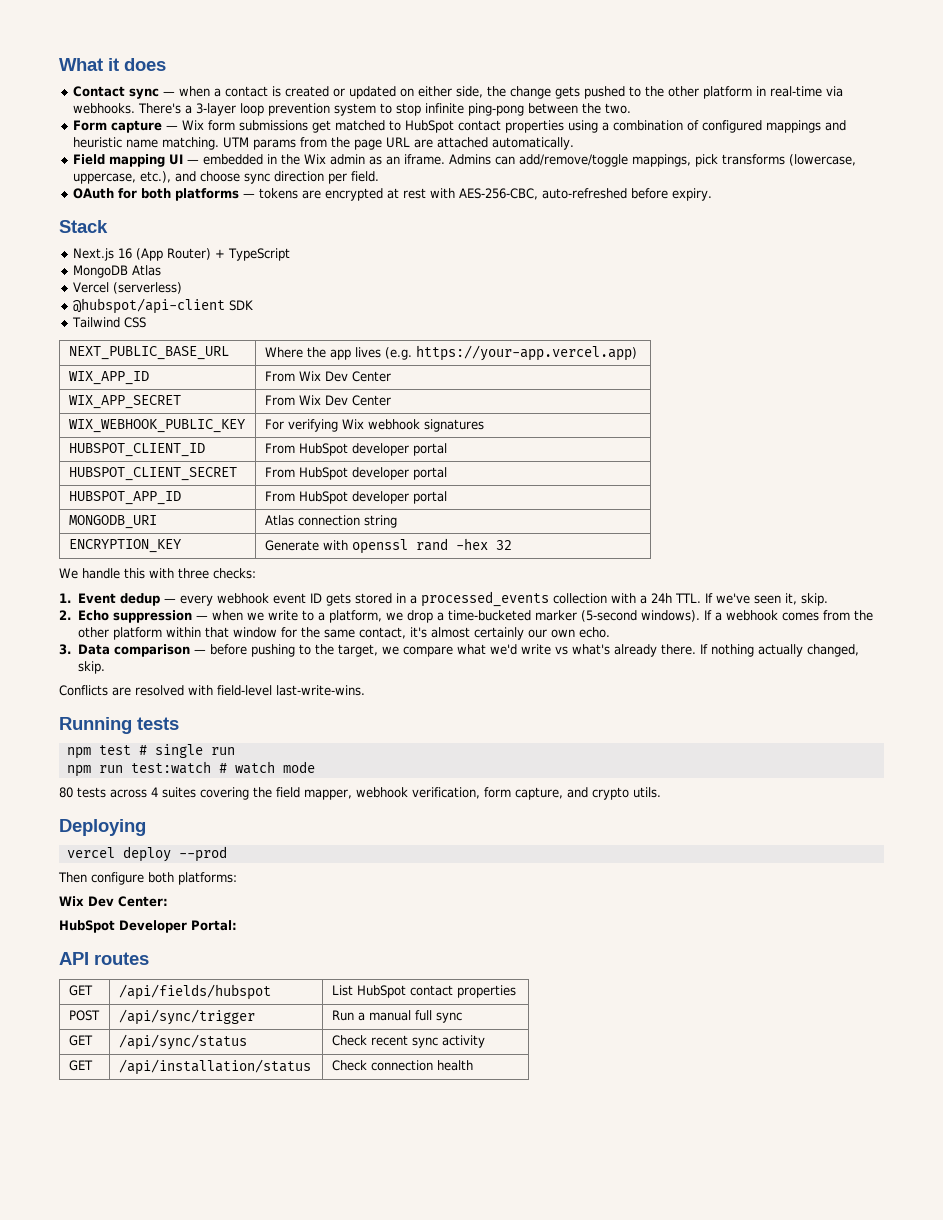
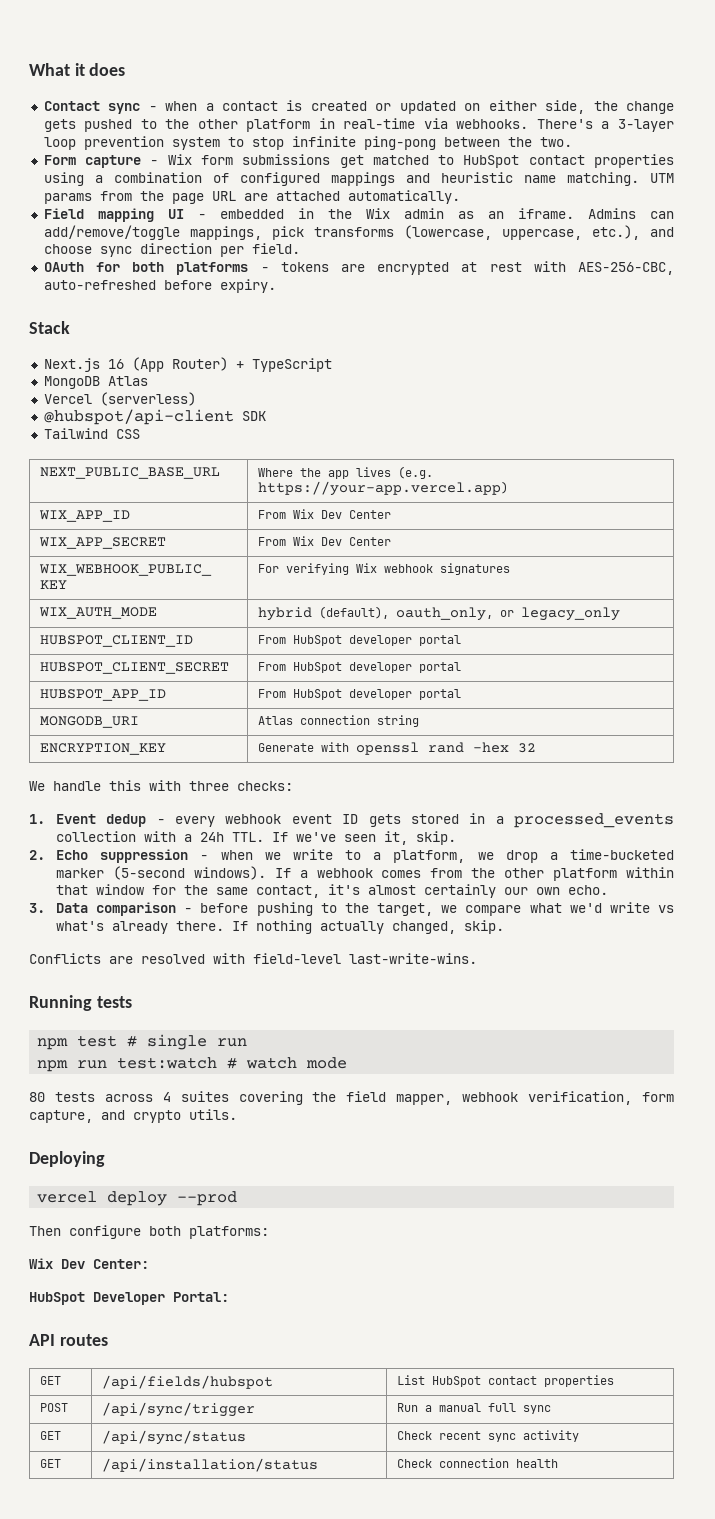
- Contact sync — when a contact is created or updated on either side, the change gets pushed to the other platform in real-time via webhooks.
+ Contact sync - when a contact is created or updated on either side, the change gets pushed to the other platform in real-time via webhooks.
- Form capture — Wix form submissions get matched to HubSpot contact properties using a combination of configured mappings and heuristic name matching.
+ Form capture - Wix form submissions get matched to HubSpot contact properties using a combination of configured mappings and heuristic name matching.
- Field mapping UI — embedded in the Wix admin as an iframe.
+ Field mapping UI - embedded in the Wix admin as an iframe.
- OAuth for both platforms — tokens are encrypted at rest with AES-256-CBC, auto-refreshed before expiry.
+ OAuth for both platforms - tokens are encrypted at rest with AES-256-CBC, auto-refreshed before expiry.
+ WIX_AUTH_MODE | hybrid (default), oauth_only, or legacy_only
- 1. Event dedup — every webhook event ID gets stored in a processed_events collection with a 24h TTL. If we've seen it, skip.
+ 1. Event dedup - every webhook event ID gets stored in a processed_events collection with a 24h TTL. If we've seen it, skip.
- 2. Echo suppression — when we write to a platform, we drop a time-bucketed marker (5-second windows).
+ 2. Echo suppression - when we write to a platform, we drop a time-bucketed marker (5-second windows).
- 3. Data comparison — before pushing to the target, we compare what we'd write vs what's already there.
+ 3. Data comparison - before pushing to the target, we compare what we'd write vs what's already there.

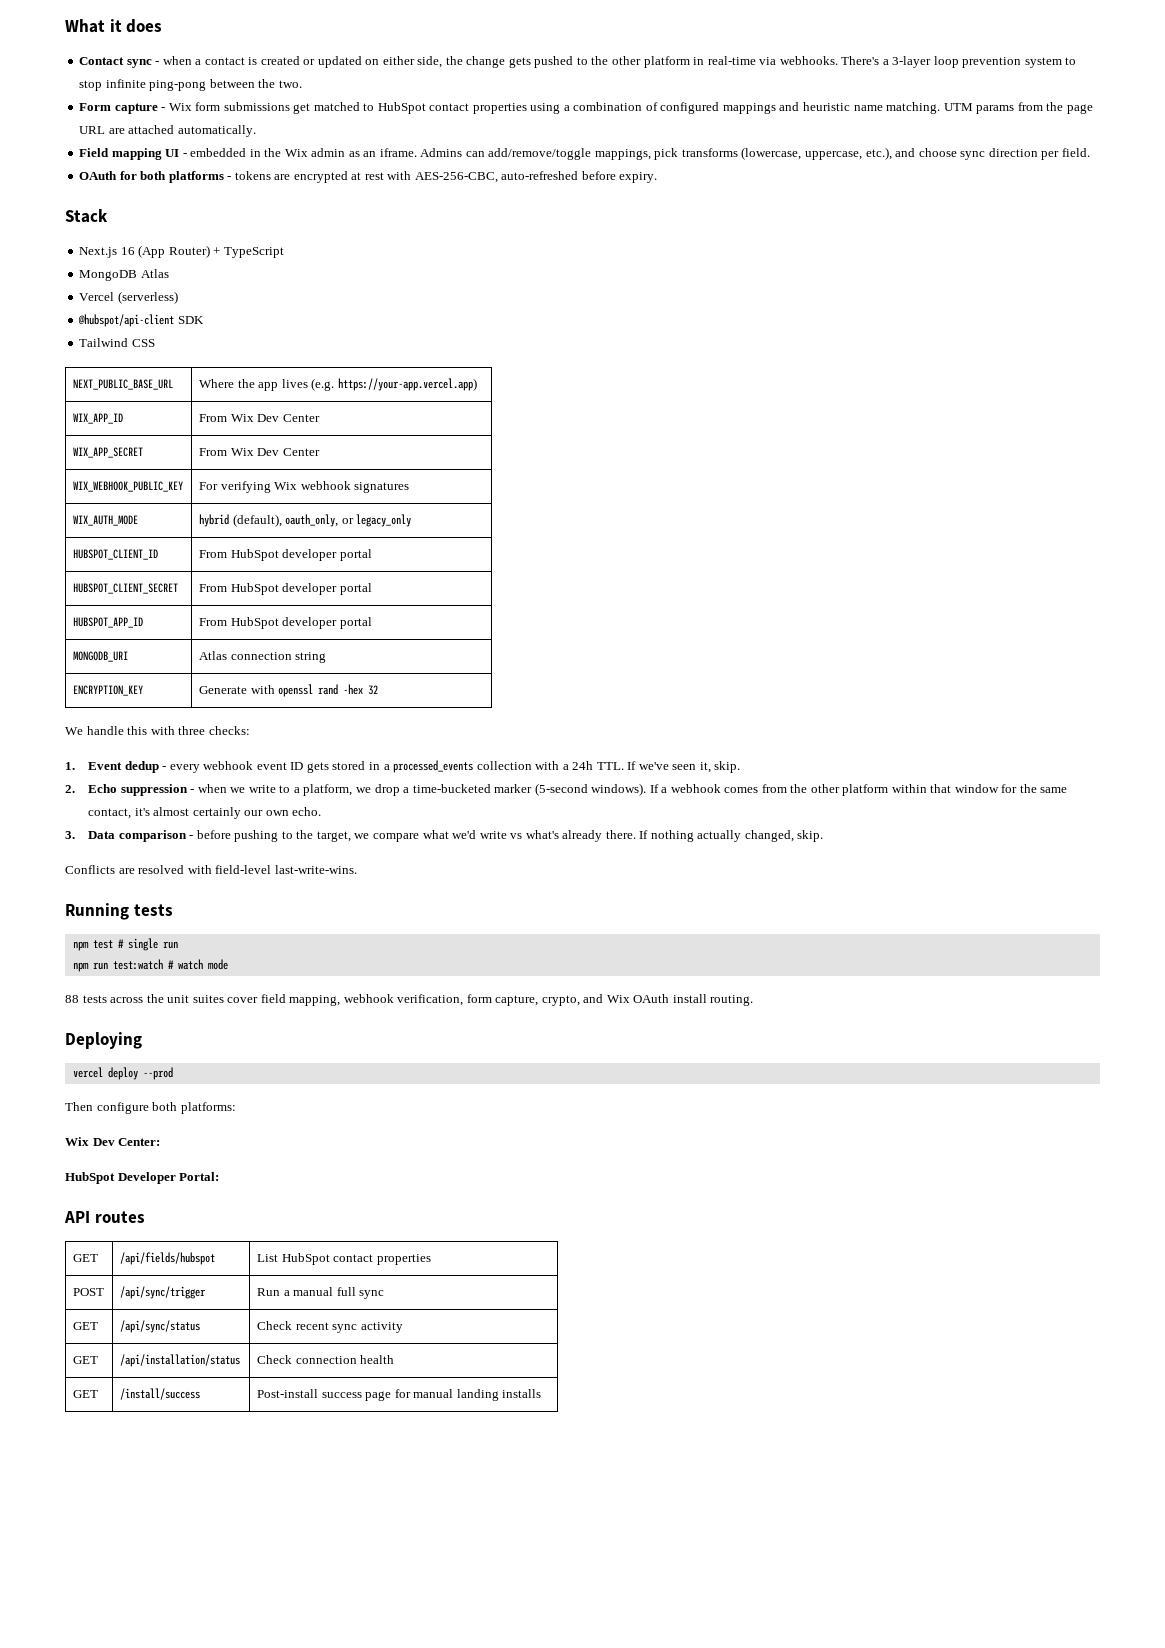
- 80 tests across 4 suites covering the field mapper, webhook verification, form capture, and crypto utils.
+ 88 tests across the unit suites cover field mapping, webhook verification, form capture, crypto, and Wix OAuth install routing.
+ GET | /install/success | Post-install success page for manual landing installs

